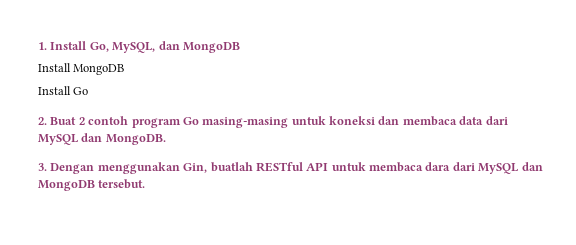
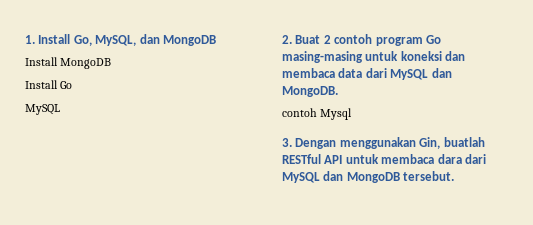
  Install Go
+ MySQL
+ contoh Mysql

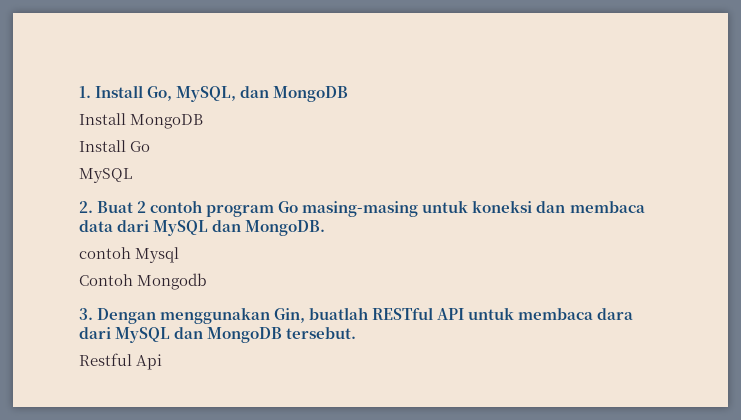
+ Contoh Mongodb
+ Restful Api

